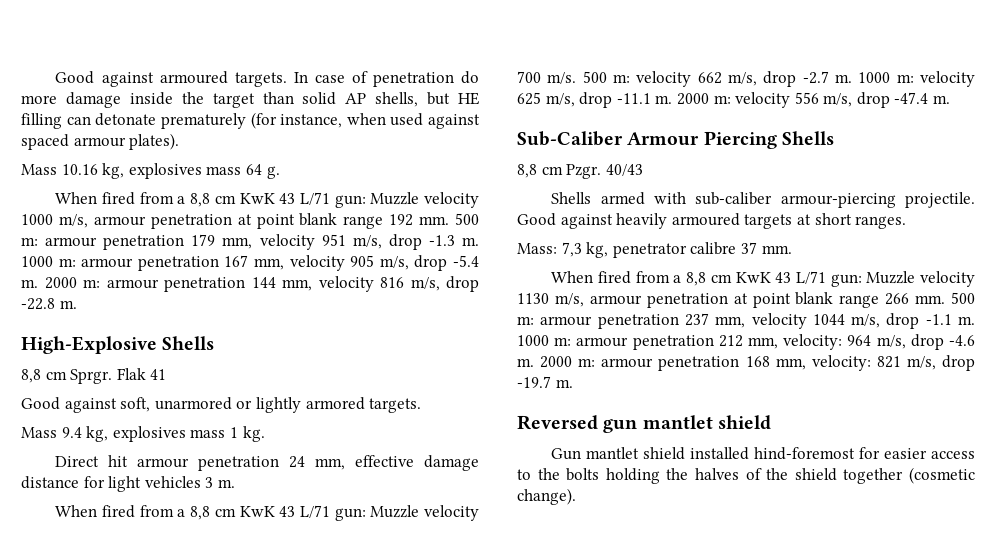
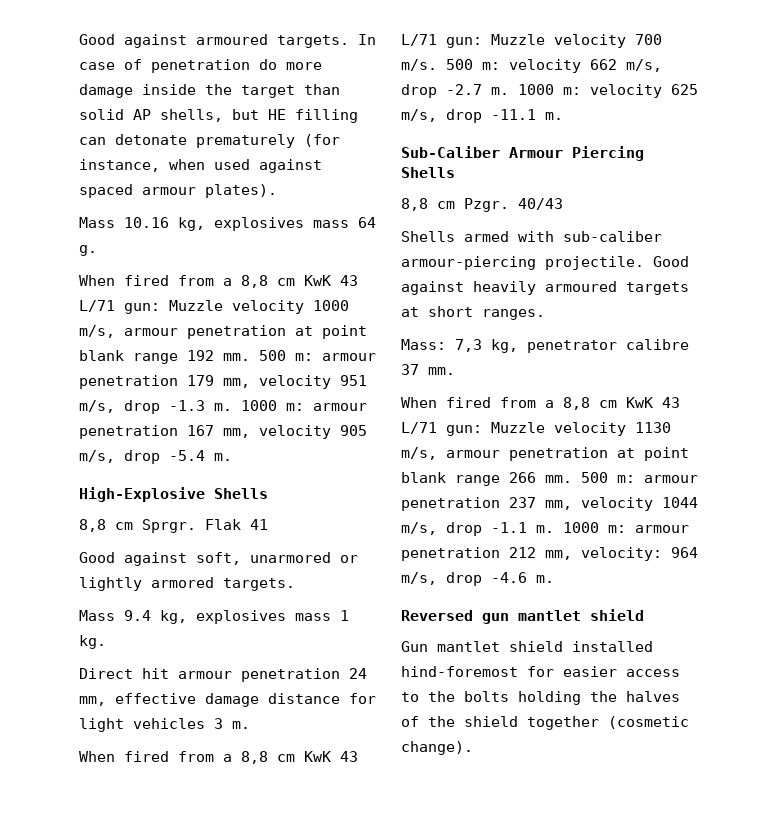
- 2000 m: armour penetration 144 mm, velocity 816 m/s, drop -22.8 m.
- 2000 m: velocity 556 m/s, drop -47.4 m.
- 2000 m: armour penetration 168 mm, velocity: 821 m/s, drop -19.7 m.

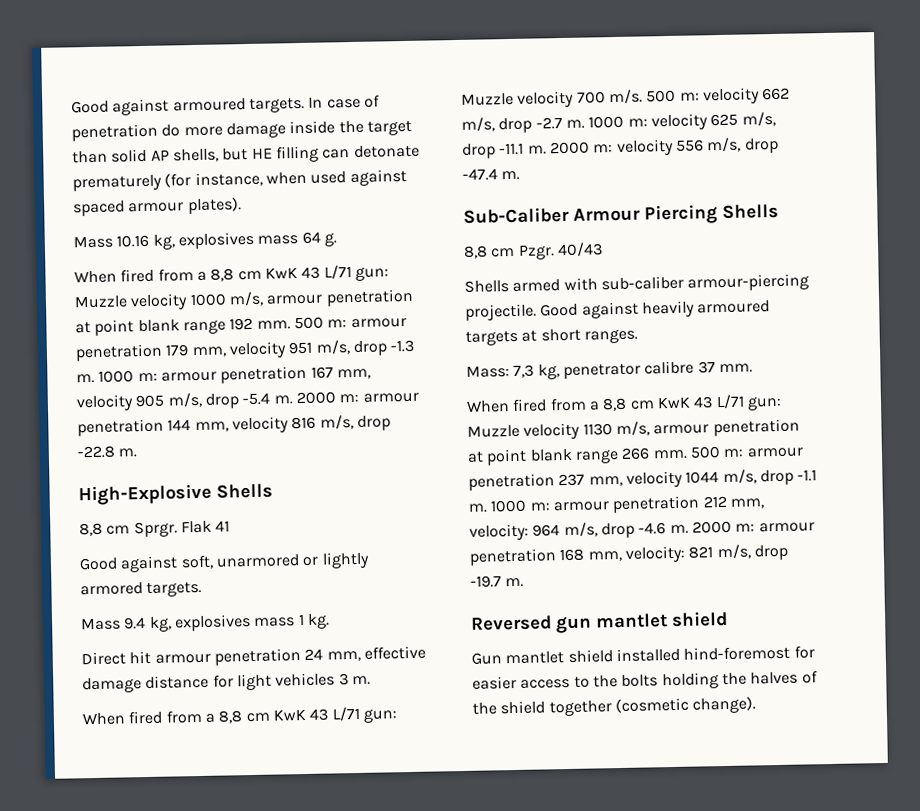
+ 2000 m: armour penetration 144 mm, velocity 816 m/s, drop -22.8 m.
+ 2000 m: velocity 556 m/s, drop -47.4 m.
+ 2000 m: armour penetration 168 mm, velocity: 821 m/s, drop -19.7 m.

